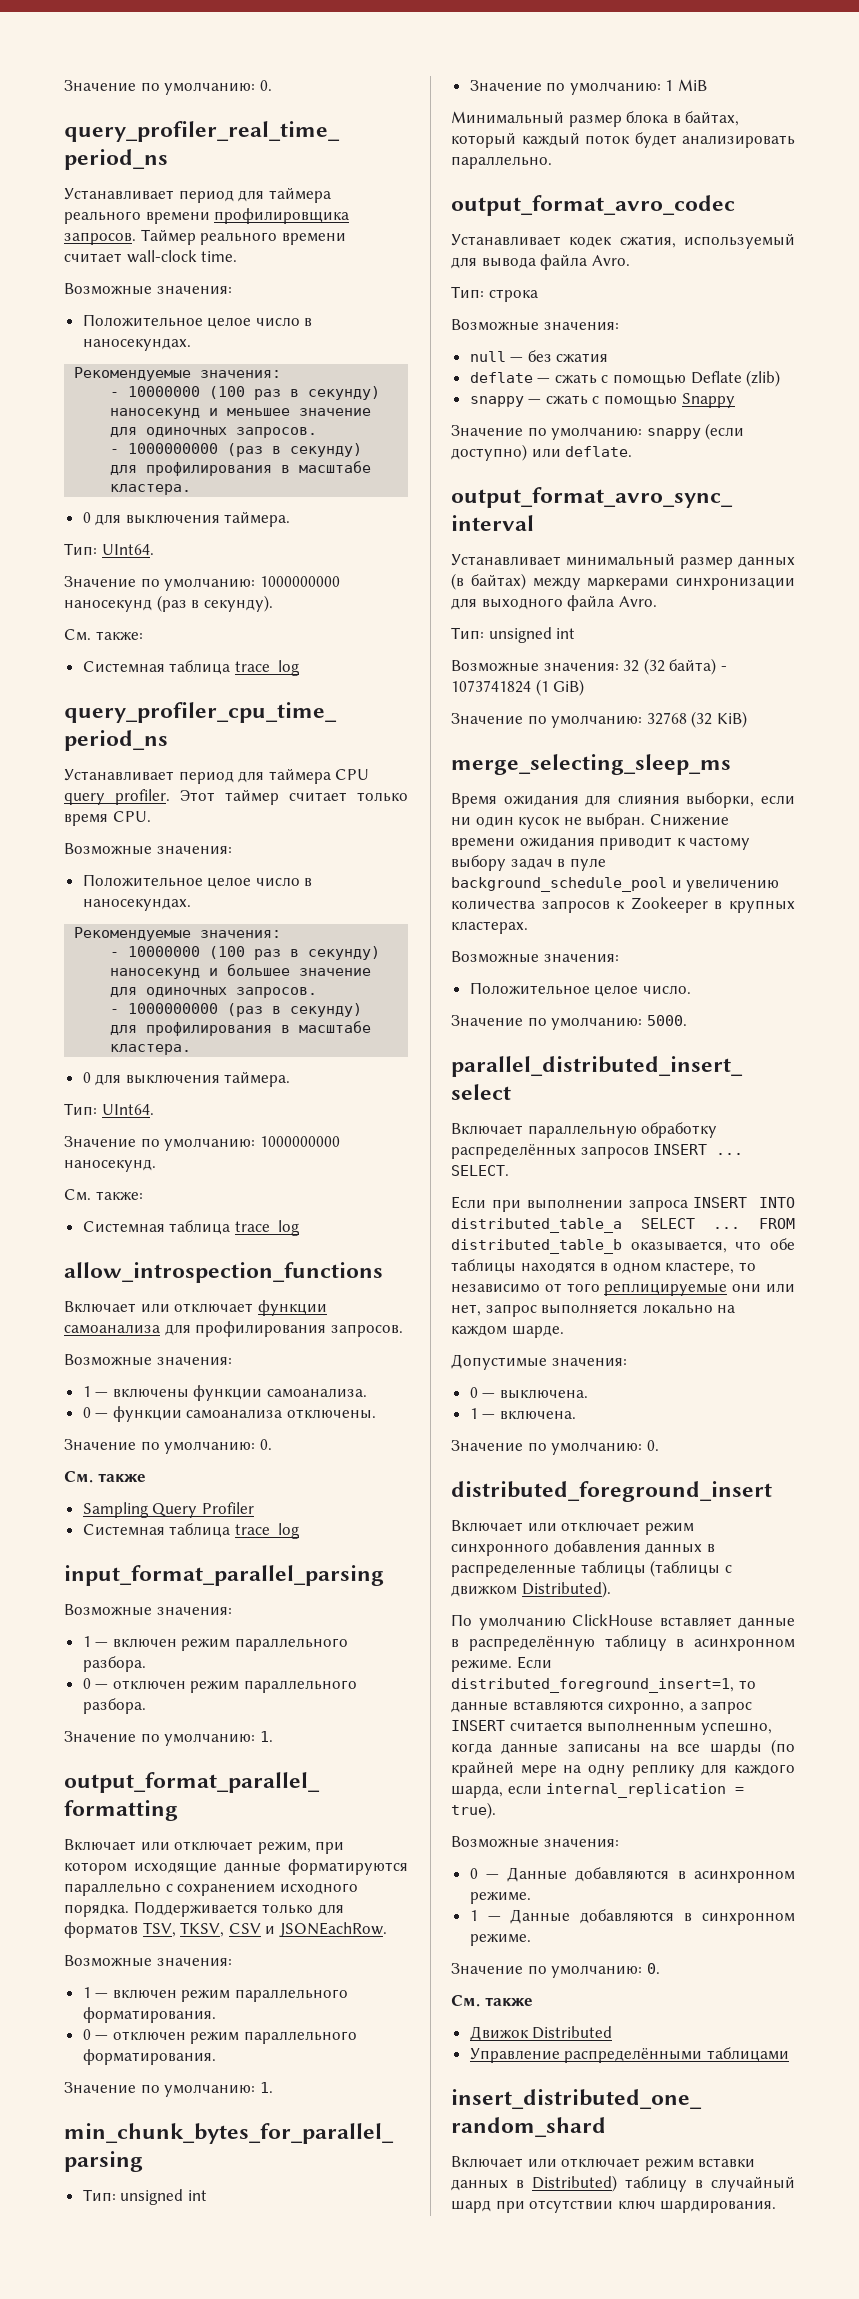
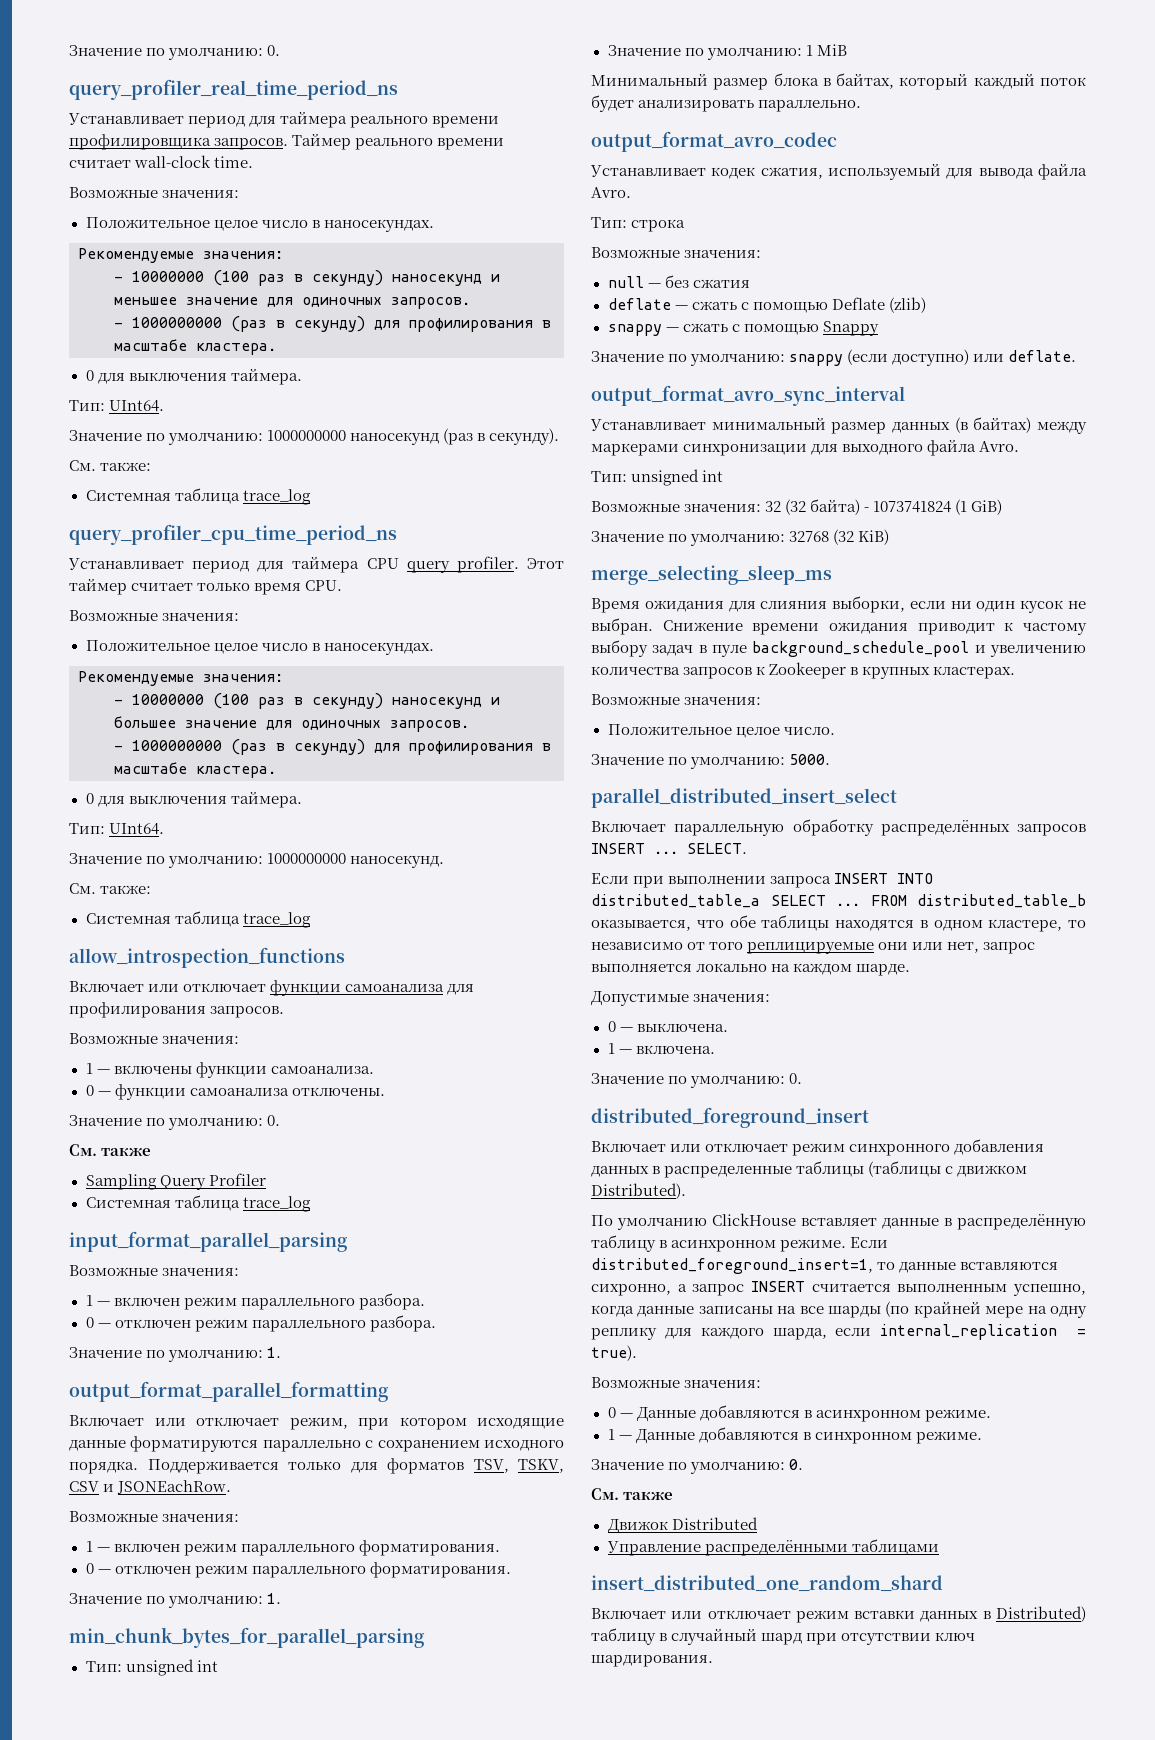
- Поддерживается только для форматов TSV, TKSV, CSV и JSONEachRow.
+ Поддерживается только для форматов TSV, TSKV, CSV и JSONEachRow.

